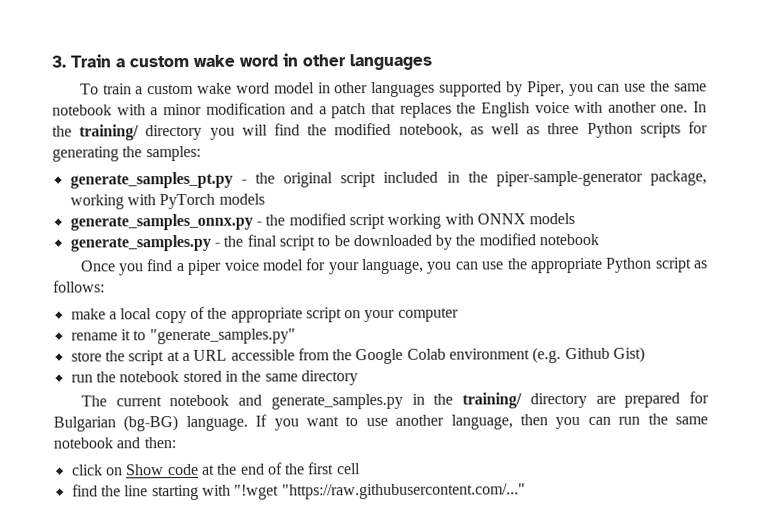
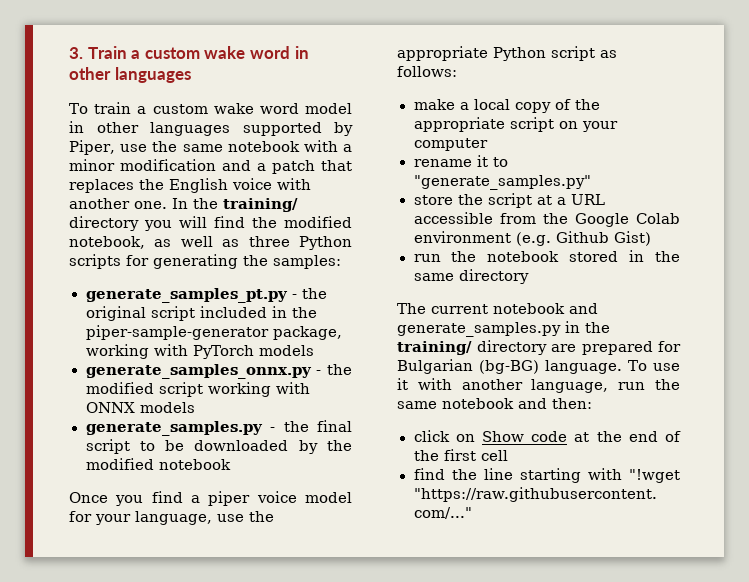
- To train a custom wake word model in other languages supported by Piper, you can use the same notebook with a minor modification and a patch that replaces the English voice with another one.
+ To train a custom wake word model in other languages supported by Piper, use the same notebook with a minor modification and a patch that replaces the English voice with another one.
- Once you find a piper voice model for your language, you can use the appropriate Python script as follows:
+ Once you find a piper voice model for your language, use the appropriate Python script as follows:
- If you want to use another language, then you can run the same notebook and then:
+ To use it with another language, run the same notebook and then:

